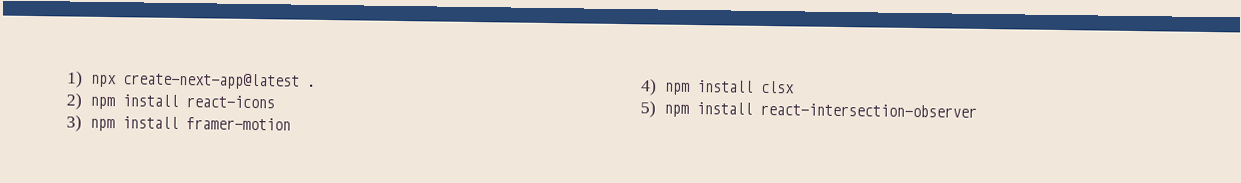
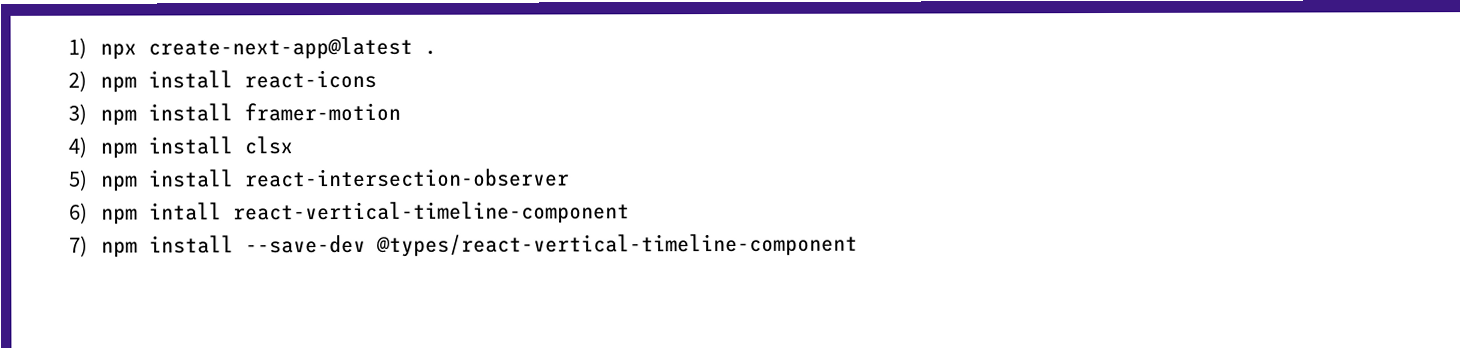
+ 6) npm intall react-vertical-timeline-component
+ 7) npm install --save-dev @types/react-vertical-timeline-component

